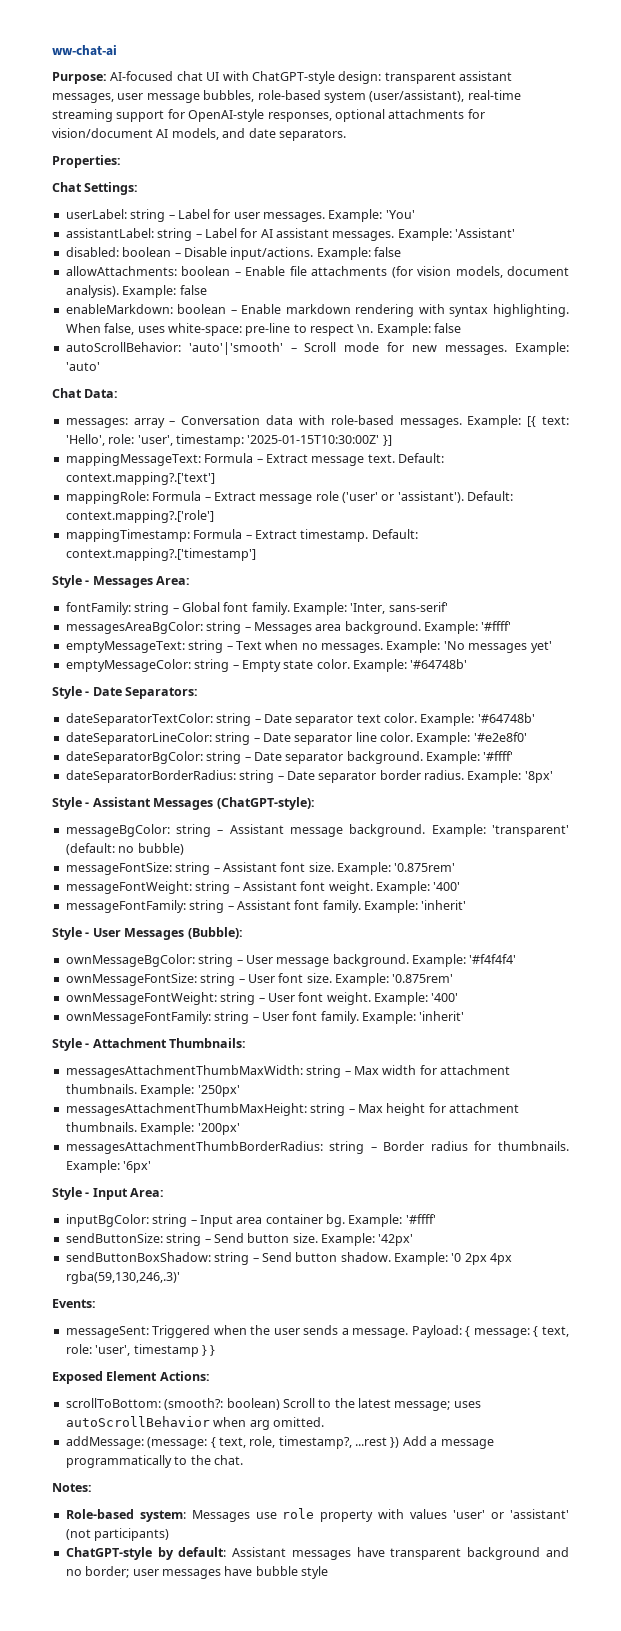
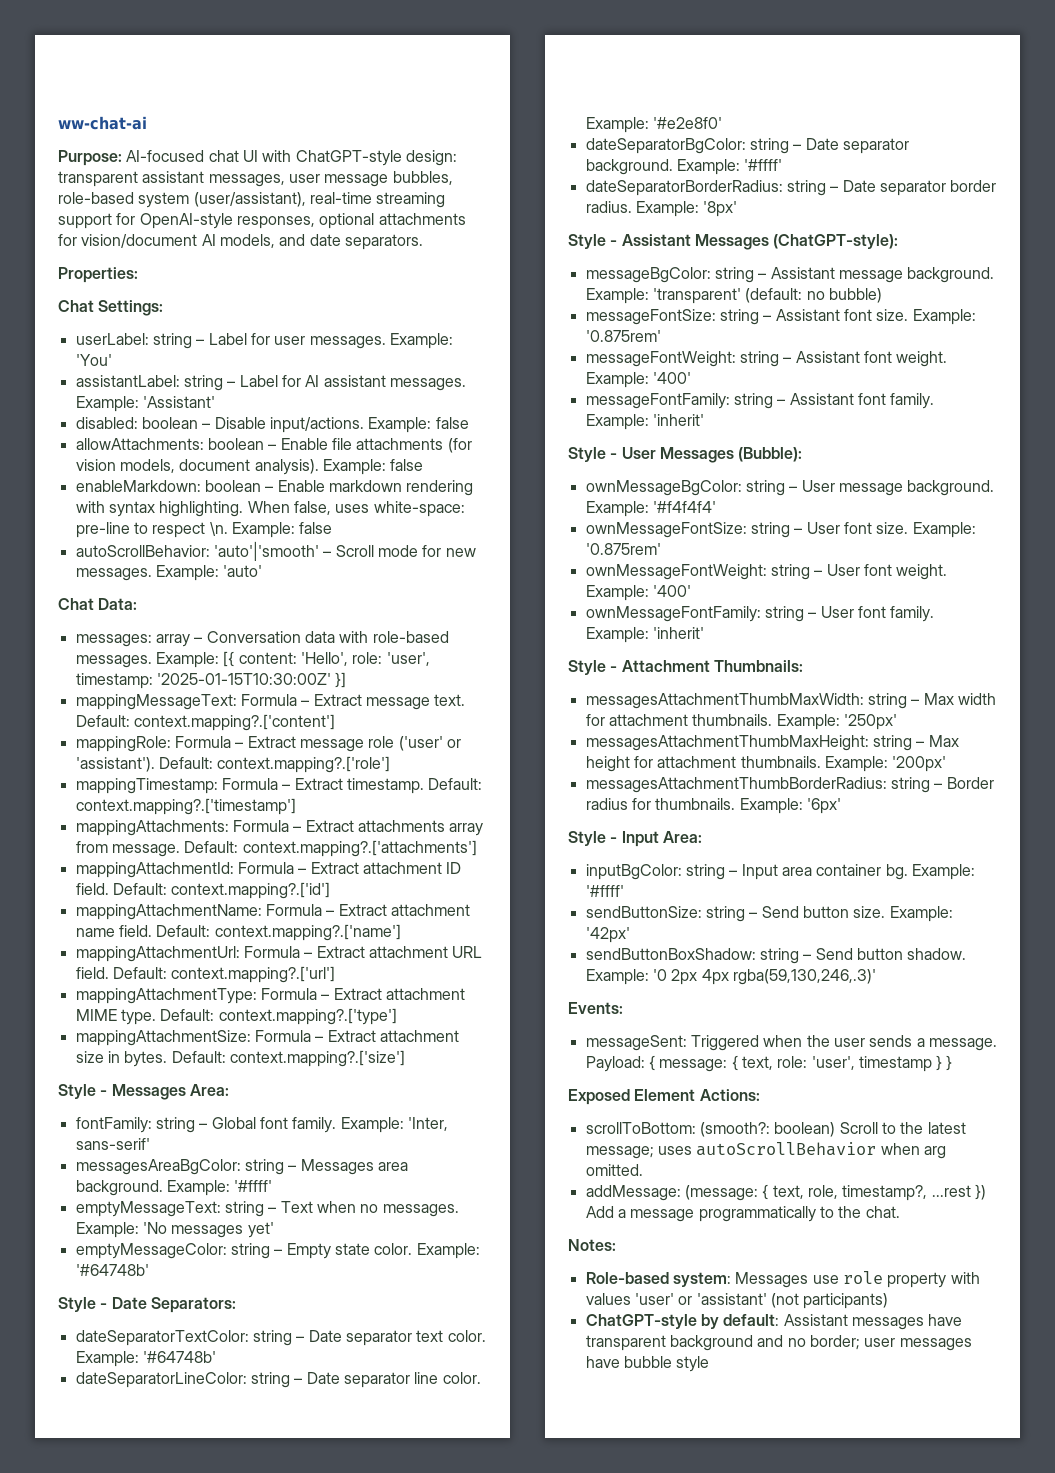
- Example: [{ text: 'Hello', role: 'user', timestamp: '2025-01-15T10:30:00Z' }]
+ Example: [{ content: 'Hello', role: 'user', timestamp: '2025-01-15T10:30:00Z' }]
- Default: context.mapping?.['text']
+ Default: context.mapping?.['content']
+ mappingAttachments: Formula – Extract attachments array from message. Default: context.mapping?.['attachments']
+ mappingAttachmentId: Formula – Extract attachment ID field. Default: context.mapping?.['id']
+ mappingAttachmentName: Formula – Extract attachment name field. Default: context.mapping?.['name']
+ mappingAttachmentUrl: Formula – Extract attachment URL field. Default: context.mapping?.['url']
+ mappingAttachmentType: Formula – Extract attachment MIME type. Default: context.mapping?.['type']
+ mappingAttachmentSize: Formula – Extract attachment size in bytes. Default: context.mapping?.['size']

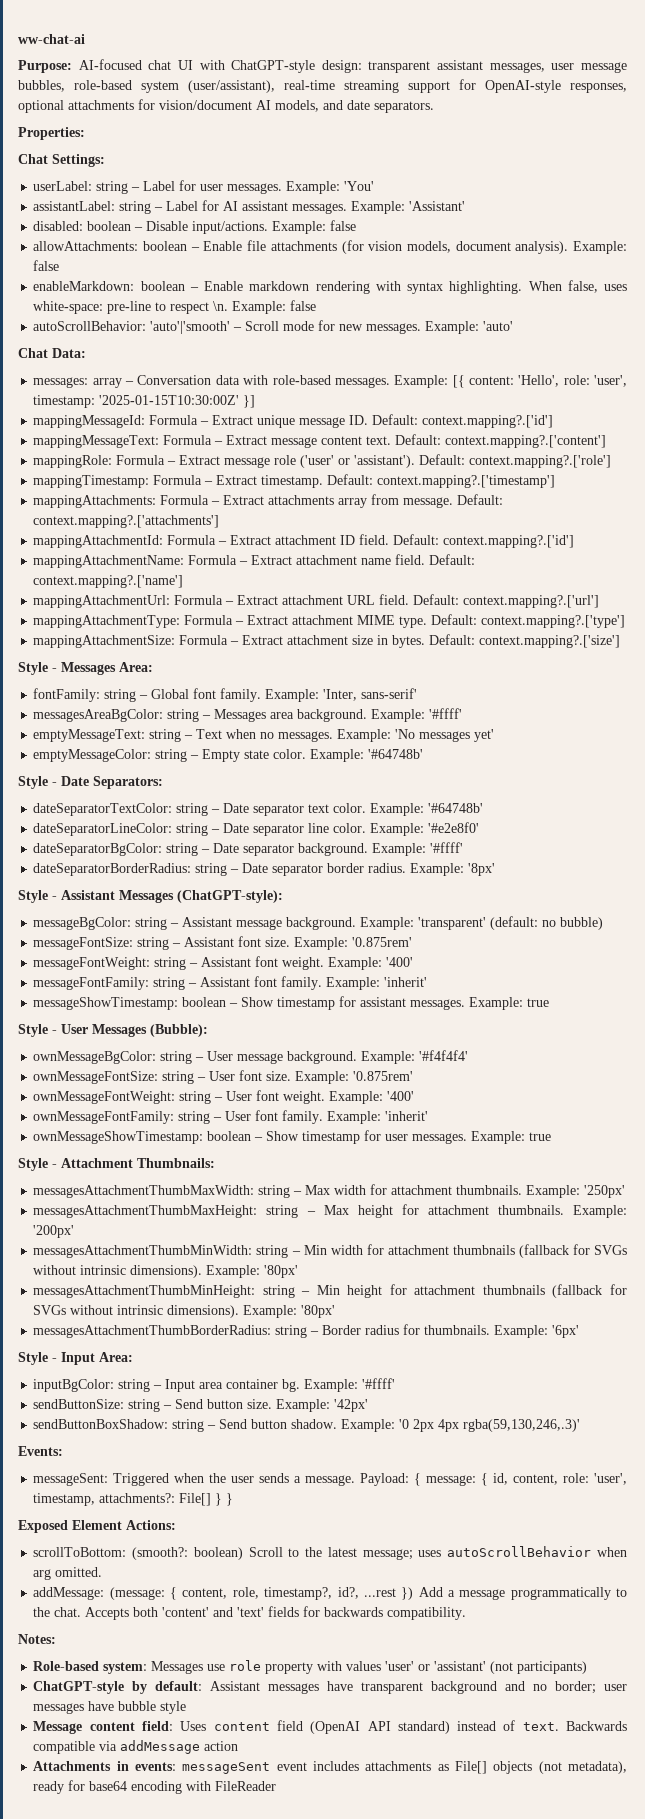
+ mappingMessageId: Formula – Extract unique message ID. Default: context.mapping?.['id']
- mappingMessageText: Formula – Extract message text.
+ mappingMessageText: Formula – Extract message content text.
+ messageShowTimestamp: boolean – Show timestamp for assistant messages. Example: true
+ ownMessageShowTimestamp: boolean – Show timestamp for user messages. Example: true
+ messagesAttachmentThumbMinWidth: string – Min width for attachment thumbnails (fallback for SVGs without intrinsic dimensions). Example: '80px'
+ messagesAttachmentThumbMinHeight: string – Min height for attachment thumbnails (fallback for SVGs without intrinsic dimensions). Example: '80px'
- Payload: { message: { text, role: 'user', timestamp } }
+ Payload: { message: { id, content, role: 'user', timestamp, attachments?: File[] } }
- addMessage: (message: { text, role, timestamp?, ...rest }) Add a message programmatically to the chat.
+ addMessage: (message: { content, role, timestamp?, id?, ...rest }) Add a message programmatically to the chat. Accepts both 'content' and 'text' fields for backwards compatibility.
+ Message content field: Uses content field (OpenAI API standard) instead of text. Backwards compatible via addMessage action
+ Attachments in events: messageSent event includes attachments as File[] objects (not metadata), ready for base64 encoding with FileReader

